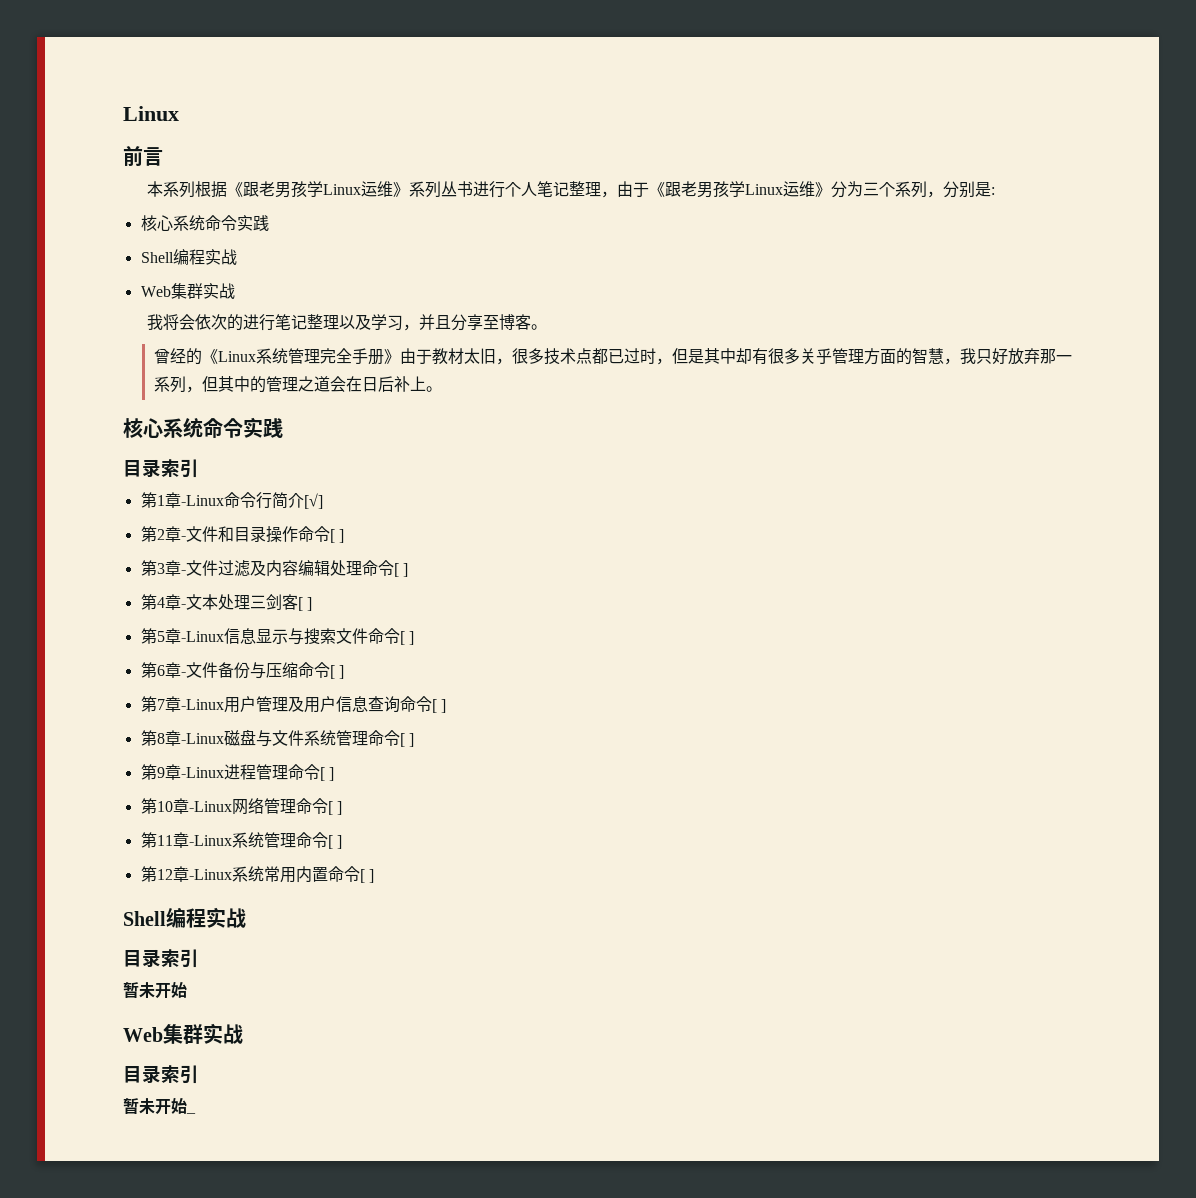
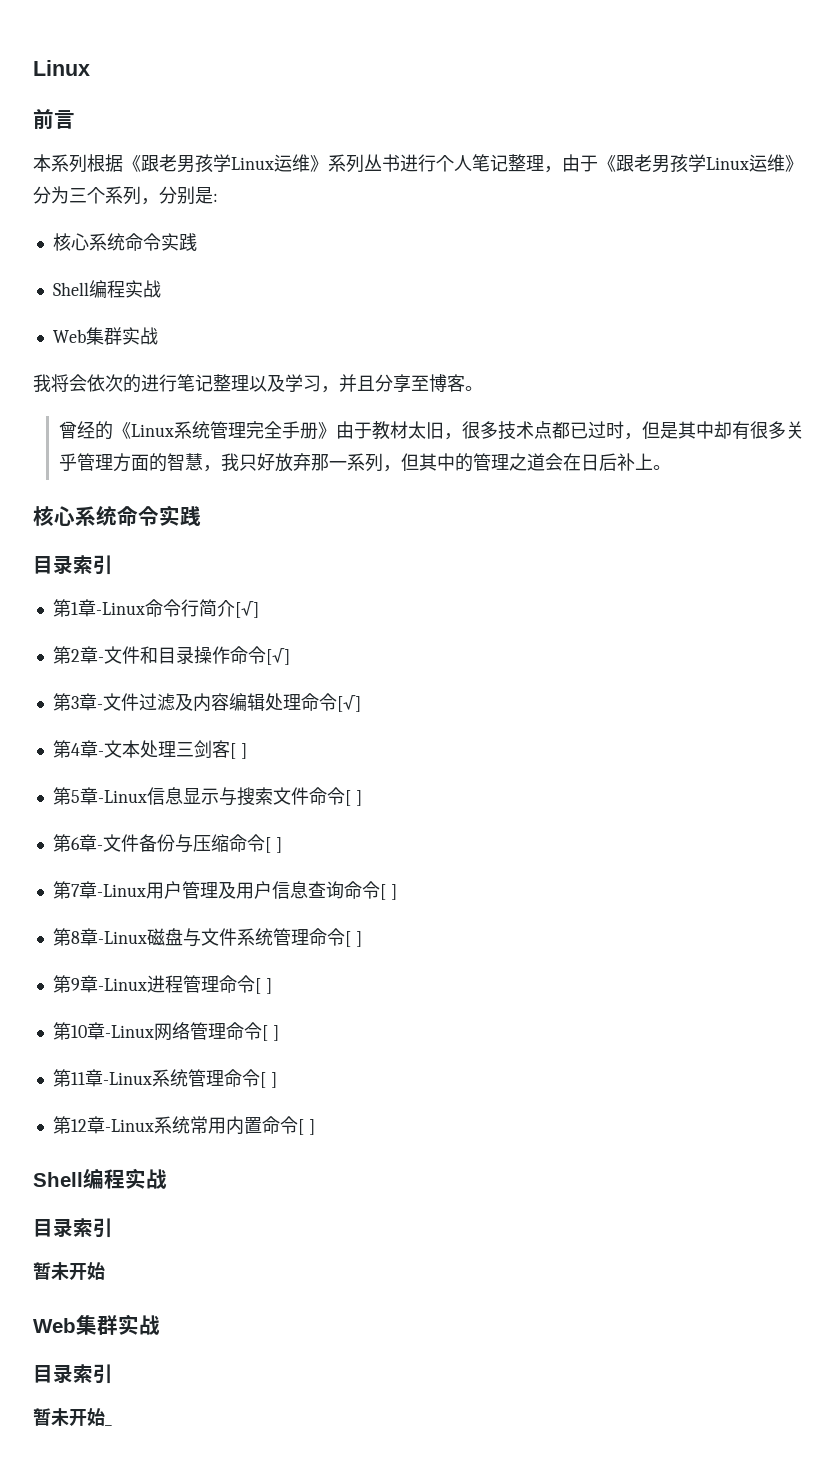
- 第2章-文件和目录操作命令[ ]
+ 第2章-文件和目录操作命令[√]
- 第3章-文件过滤及内容编辑处理命令[ ]
+ 第3章-文件过滤及内容编辑处理命令[√]

